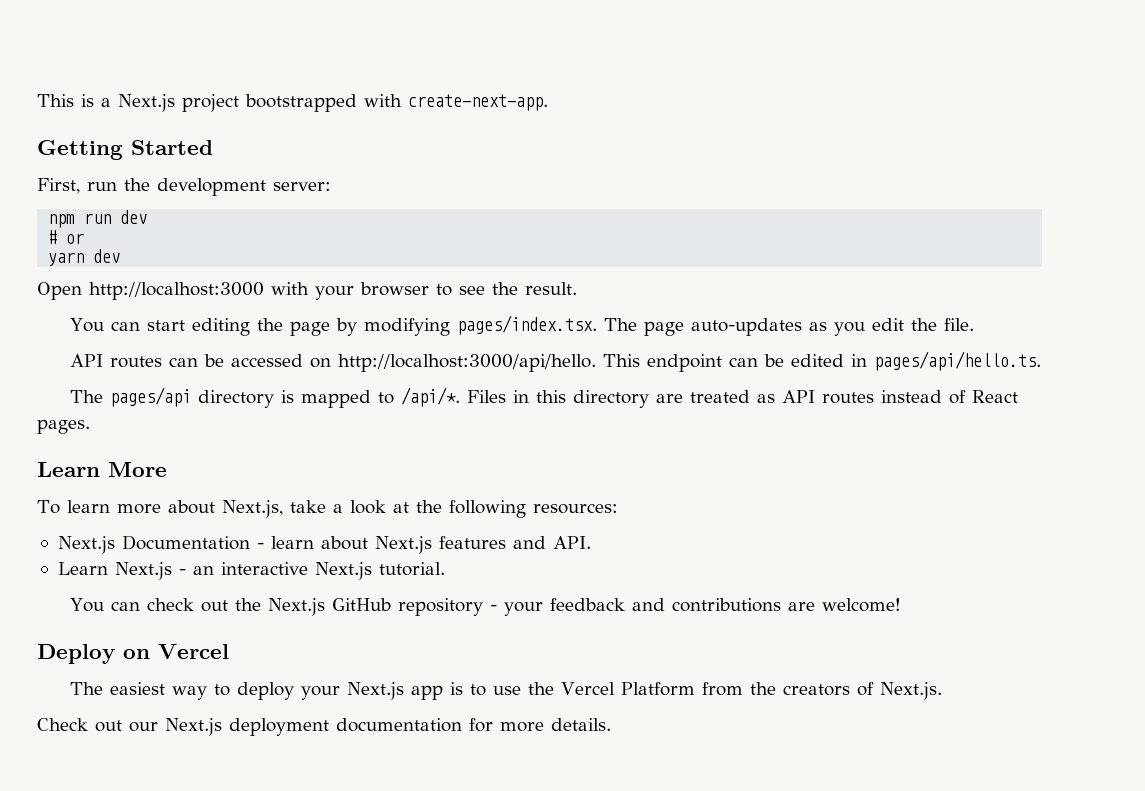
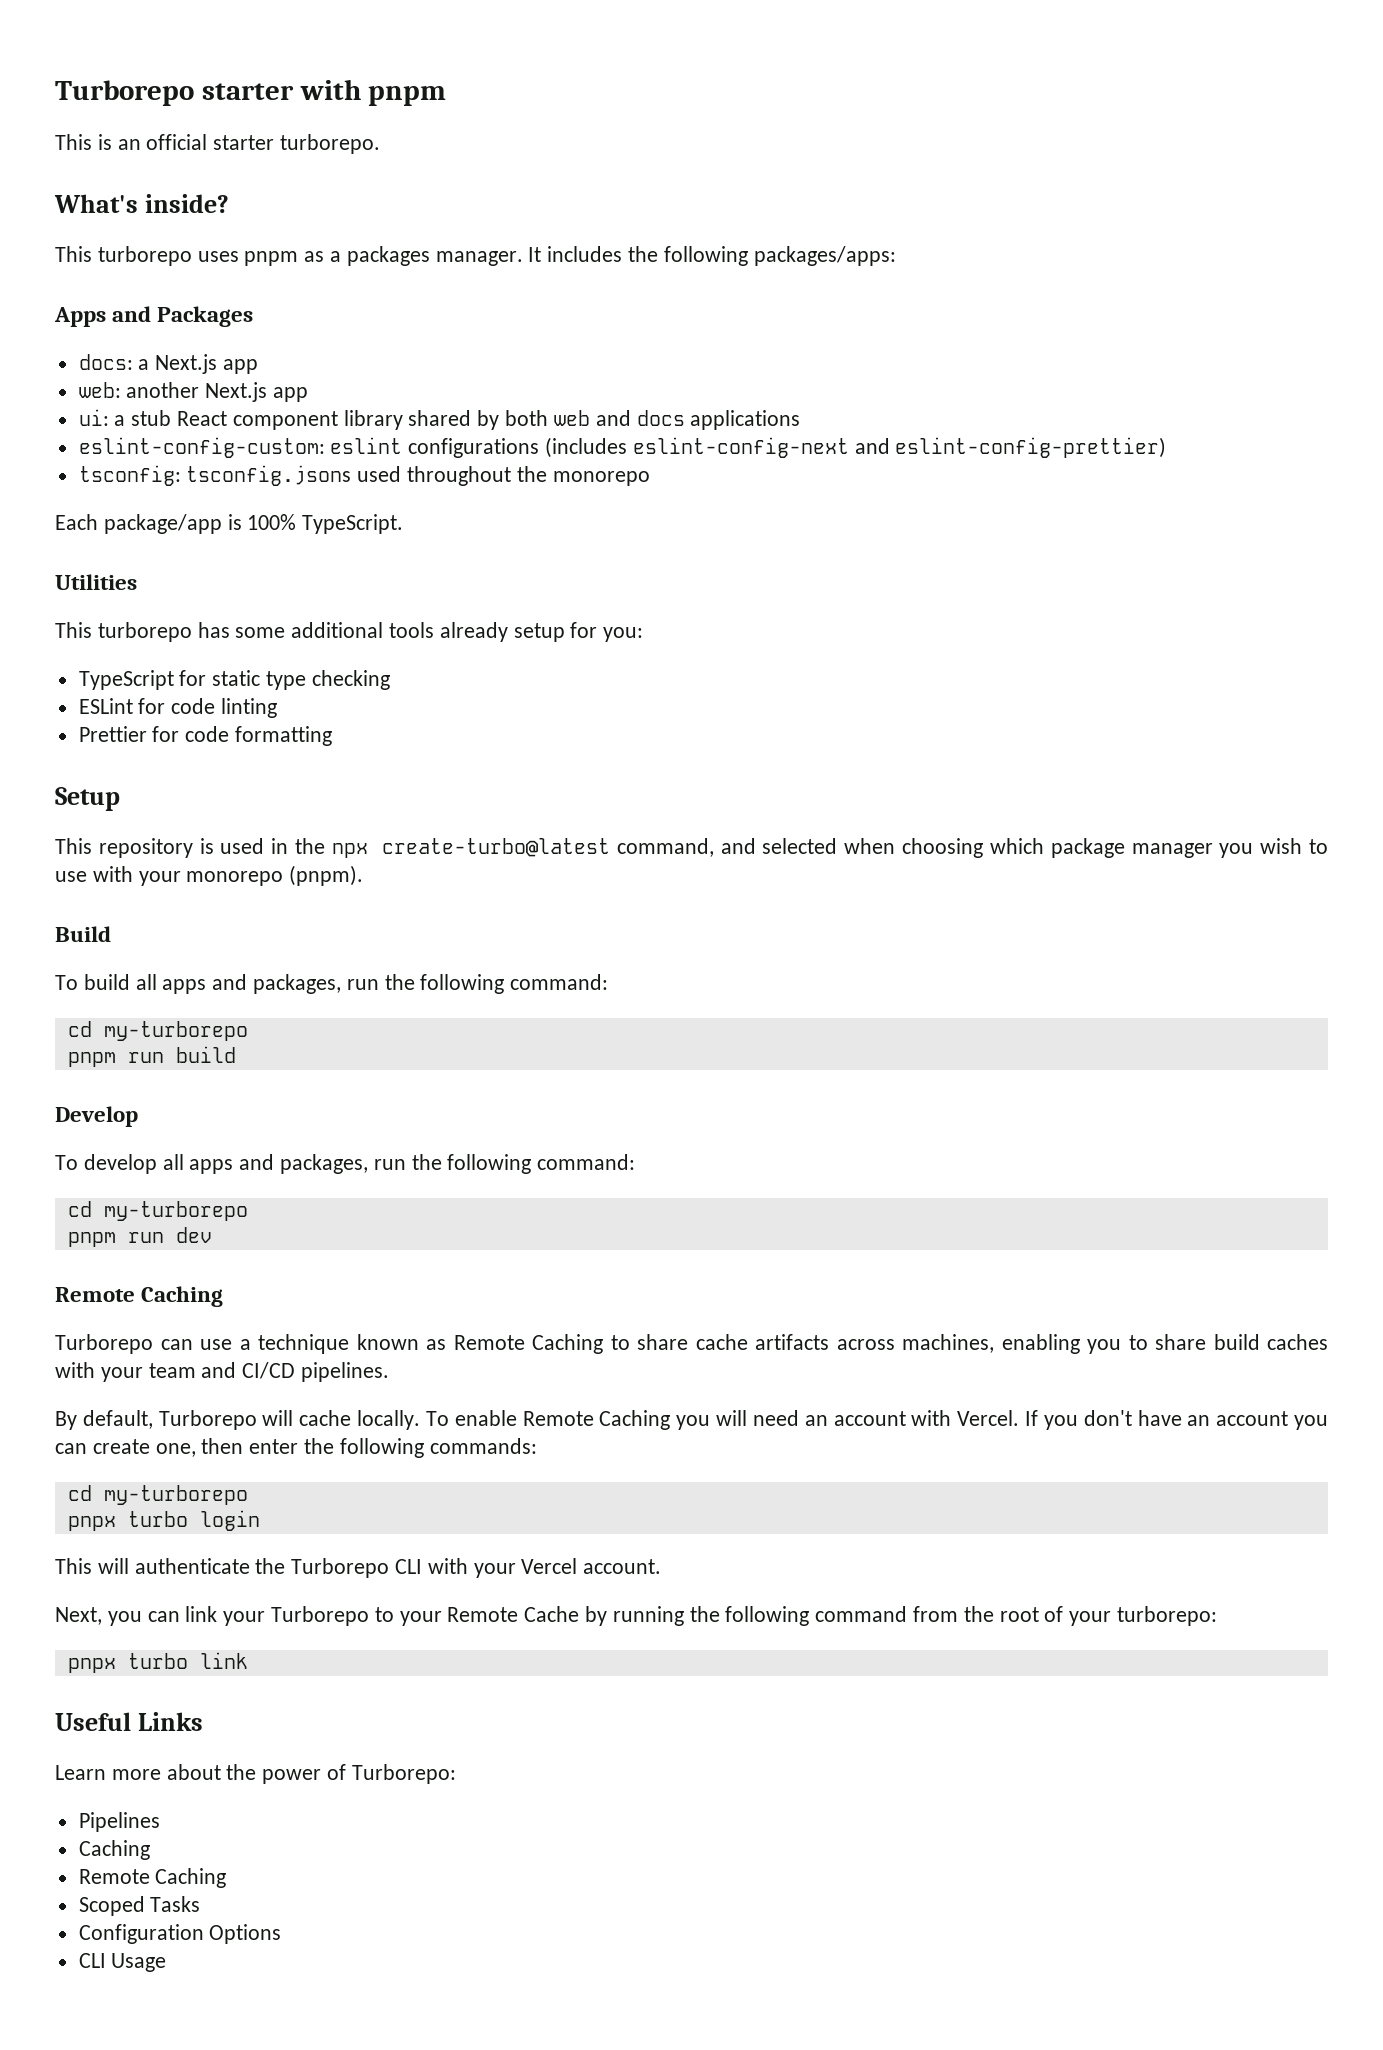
- This is a Next.js project bootstrapped with create-next-app.
- Getting Started
- First, run the development server:
- npm run dev
- # or
- yarn dev
- Open http://localhost:3000 with your browser to see the result.
- You can start editing the page by modifying pages/index.tsx. The page auto-updates as you edit the file.
- API routes can be accessed on http://localhost:3000/api/hello. This endpoint can be edited in pages/api/hello.ts.
- The pages/api directory is mapped to /api/*. Files in this directory are treated as API routes instead of React pages.
- Learn More
- To learn more about Next.js, take a look at the following resources:
- Next.js Documentation - learn about Next.js features and API.
- Learn Next.js - an interactive Next.js tutorial.
- You can check out the Next.js GitHub repository - your feedback and contributions are welcome!
- Deploy on Vercel
- The easiest way to deploy your Next.js app is to use the Vercel Platform from the creators of Next.js.
- Check out our Next.js deployment documentation for more details.
+ Turborepo starter with pnpm
+ This is an official starter turborepo.
+ What's inside?
+ This turborepo uses pnpm as a packages manager. It includes the following packages/apps:
+ Apps and Packages
+ docs: a Next.js app
+ web: another Next.js app
+ ui: a stub React component library shared by both web and docs applications
+ eslint-config-custom: eslint configurations (includes eslint-config-next and eslint-config-prettier)
+ tsconfig: tsconfig.jsons used throughout the monorepo
+ Each package/app is 100% TypeScript.
+ Utilities
+ This turborepo has some additional tools already setup for you:
+ TypeScript for static type checking
+ ESLint for code linting
+ Prettier for code formatting
+ Setup
+ This repository is used in the npx create-turbo@latest command, and selected when choosing which package manager you wish to use with your monorepo (pnpm).
+ Build
+ To build all apps and packages, run the following command:
+ cd my-turborepo
+ pnpm run build
+ Develop
+ To develop all apps and packages, run the following command:
+ cd my-turborepo
+ pnpm run dev
+ Remote Caching
+ Turborepo can use a technique known as Remote Caching to share cache artifacts across machines, enabling you to share build caches with your team and CI/CD pipelines.
+ By default, Turborepo will cache locally. To enable Remote Caching you will need an account with Vercel. If you don't have an account you can create one, then enter the following commands:
+ cd my-turborepo
+ pnpx turbo login
+ This will authenticate the Turborepo CLI with your Vercel account.
+ Next, you can link your Turborepo to your Remote Cache by running the following command from the root of your turborepo:
+ pnpx turbo link
+ Useful Links
+ Learn more about the power of Turborepo:
+ Pipelines
+ Caching
+ Remote Caching
+ Scoped Tasks
+ Configuration Options
+ CLI Usage

